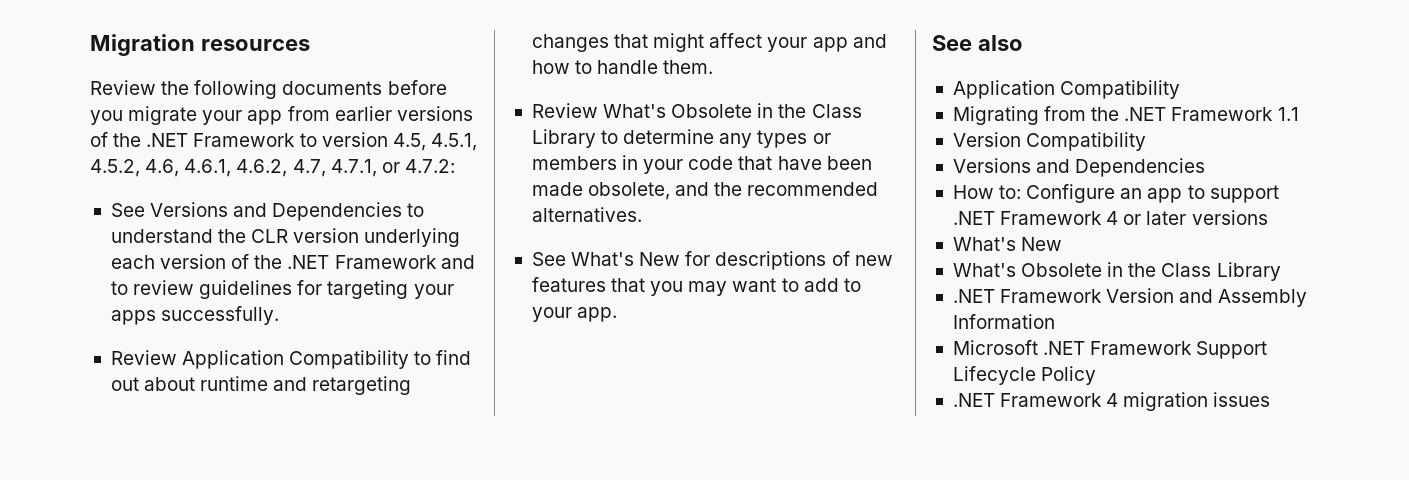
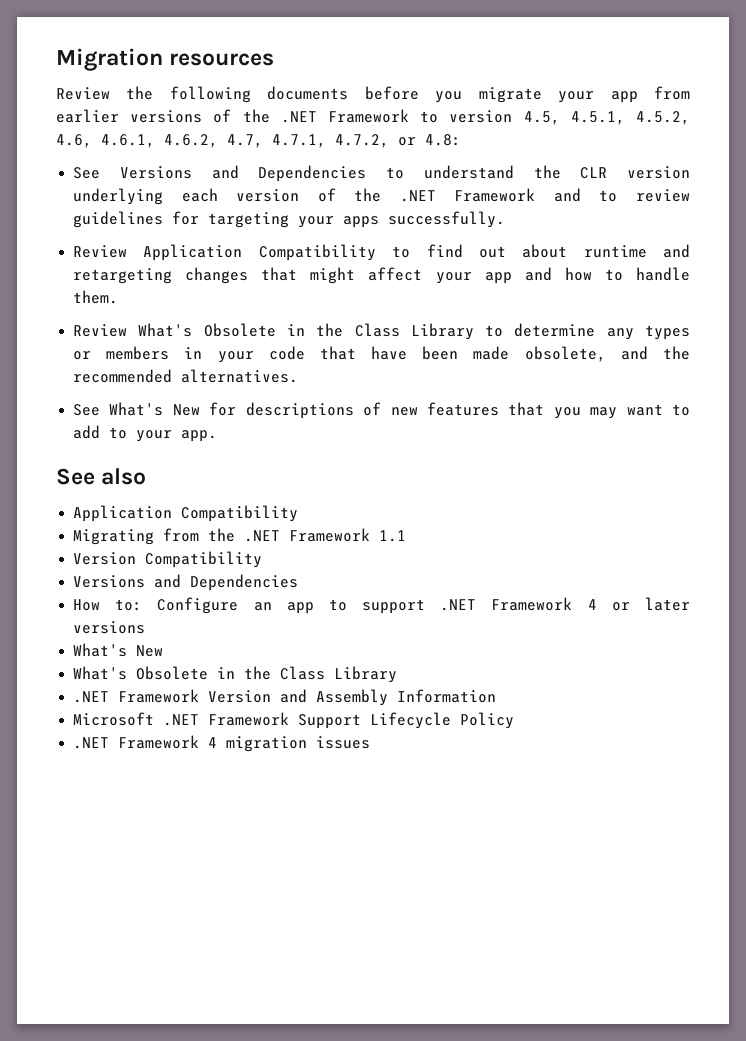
- Review the following documents before you migrate your app from earlier versions of the .NET Framework to version 4.5, 4.5.1, 4.5.2, 4.6, 4.6.1, 4.6.2, 4.7, 4.7.1, or 4.7.2:
+ Review the following documents before you migrate your app from earlier versions of the .NET Framework to version 4.5, 4.5.1, 4.5.2, 4.6, 4.6.1, 4.6.2, 4.7, 4.7.1, 4.7.2, or 4.8:

